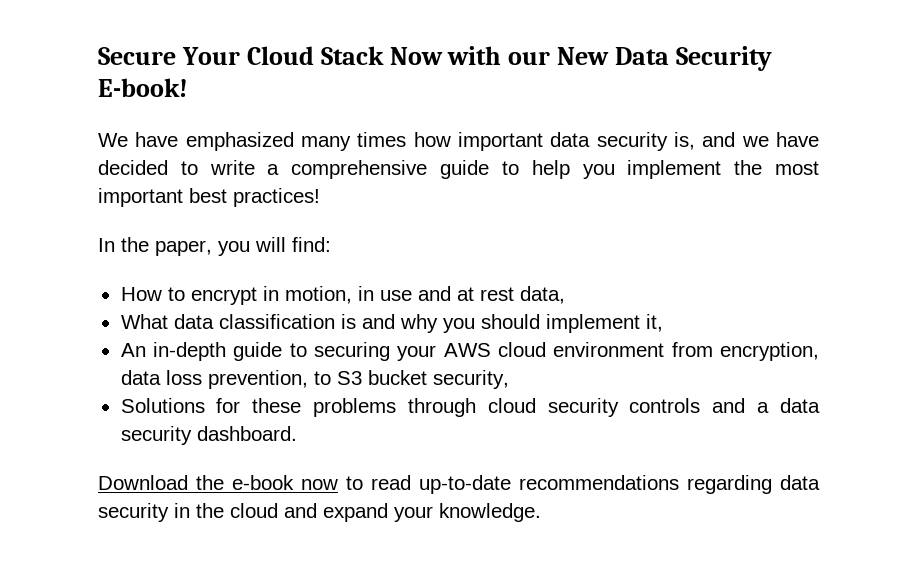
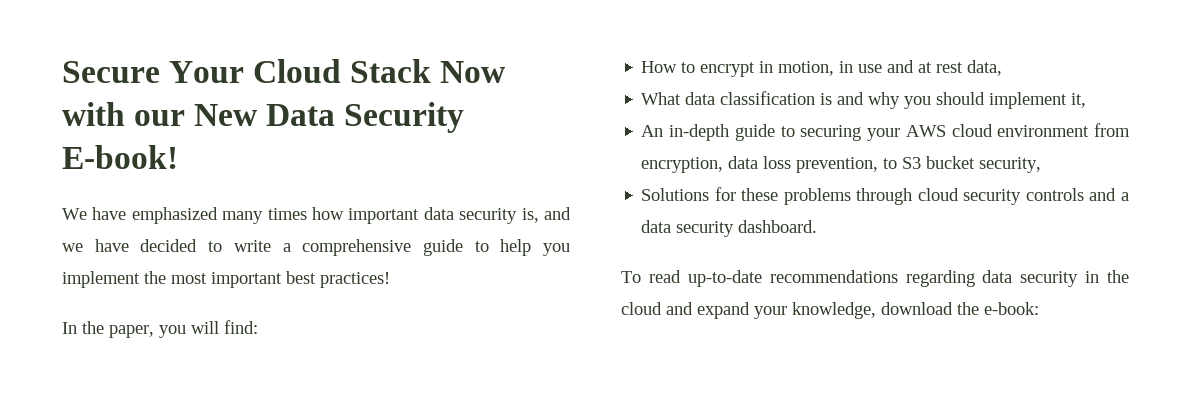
- Download the e-book now to read up-to-date recommendations regarding data security in the cloud and expand your knowledge.
+ To read up-to-date recommendations regarding data security in the cloud and expand your knowledge, download the e-book:

